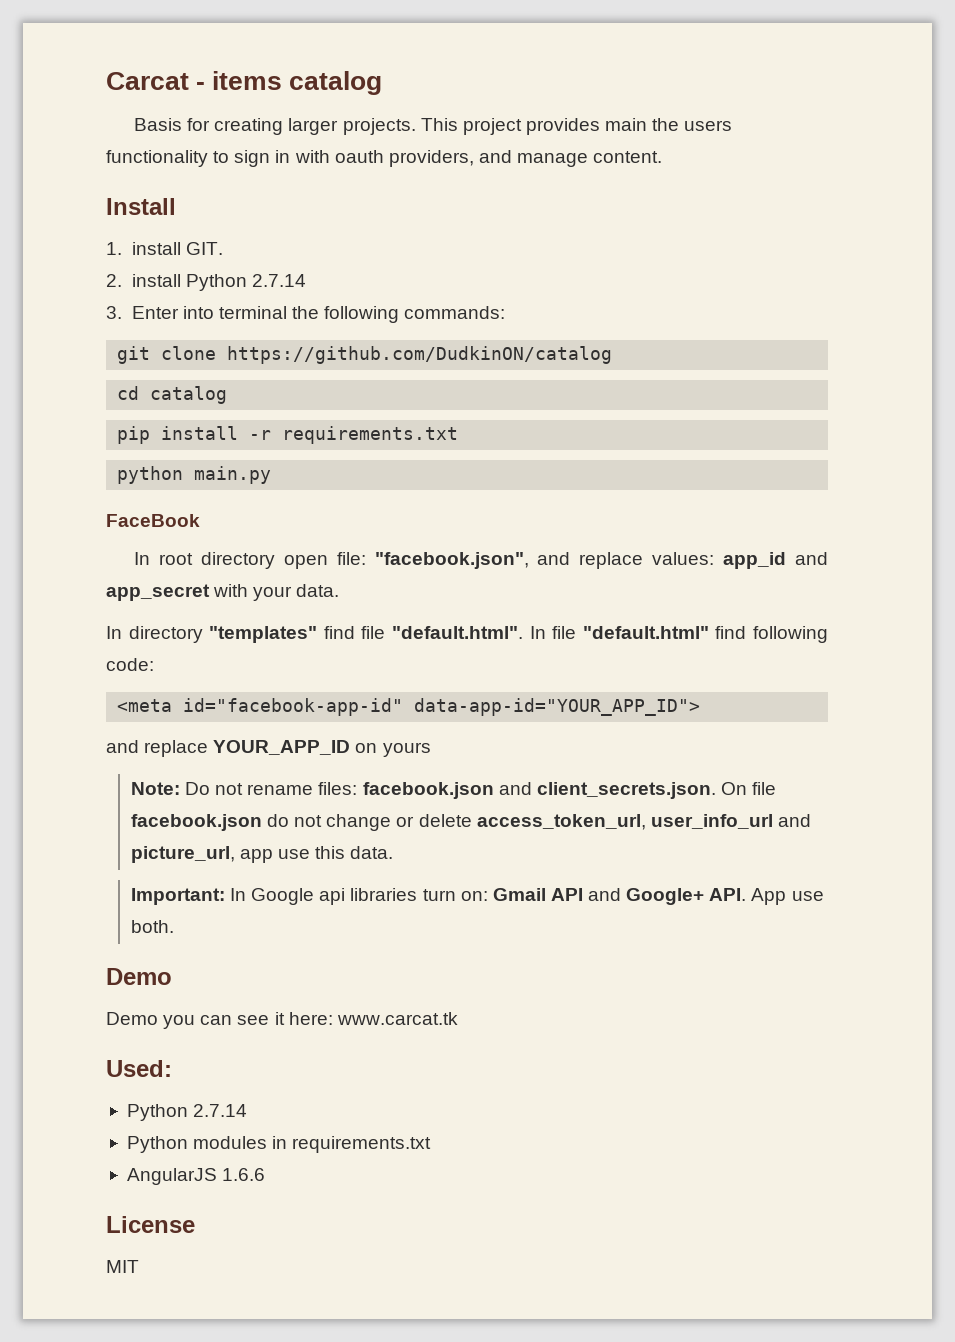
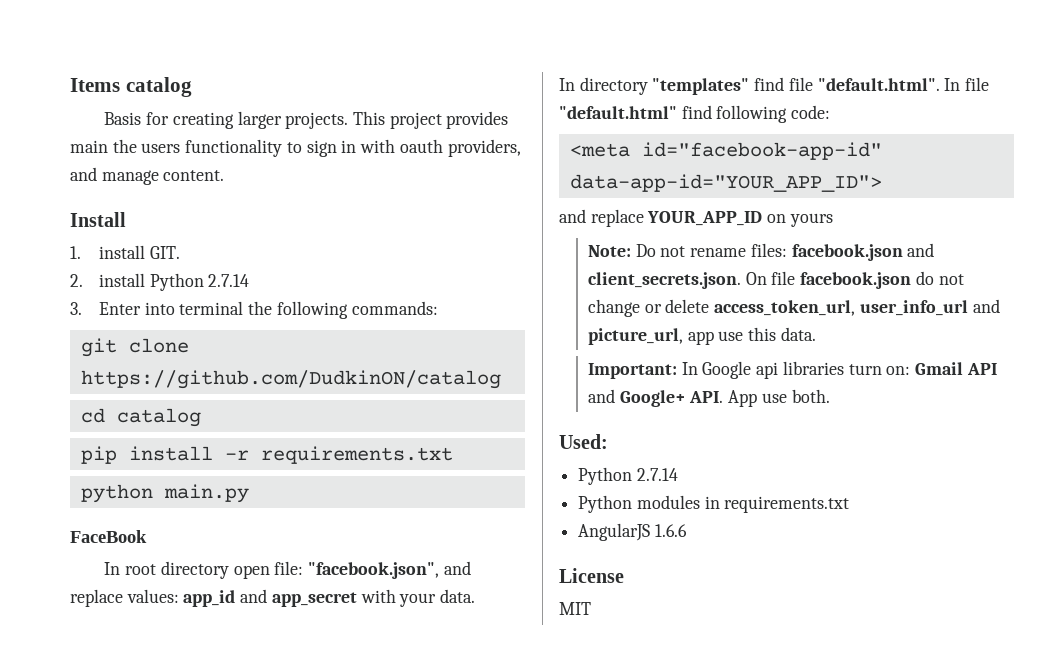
- Carcat - items catalog
+ Items catalog
  Important: In Google api libraries turn on: Gmail API and Google+ API. App use both.
- Demo
- Demo you can see it here: www.carcat.tk

